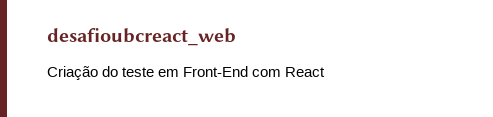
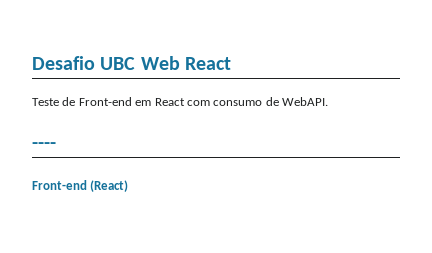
- desafioubcreact_web
- Criação do teste em Front-End com React
+ Desafio UBC Web React
+ Teste de Front-end em React com consumo de WebAPI.
+ ----
+ Front-end (React)

